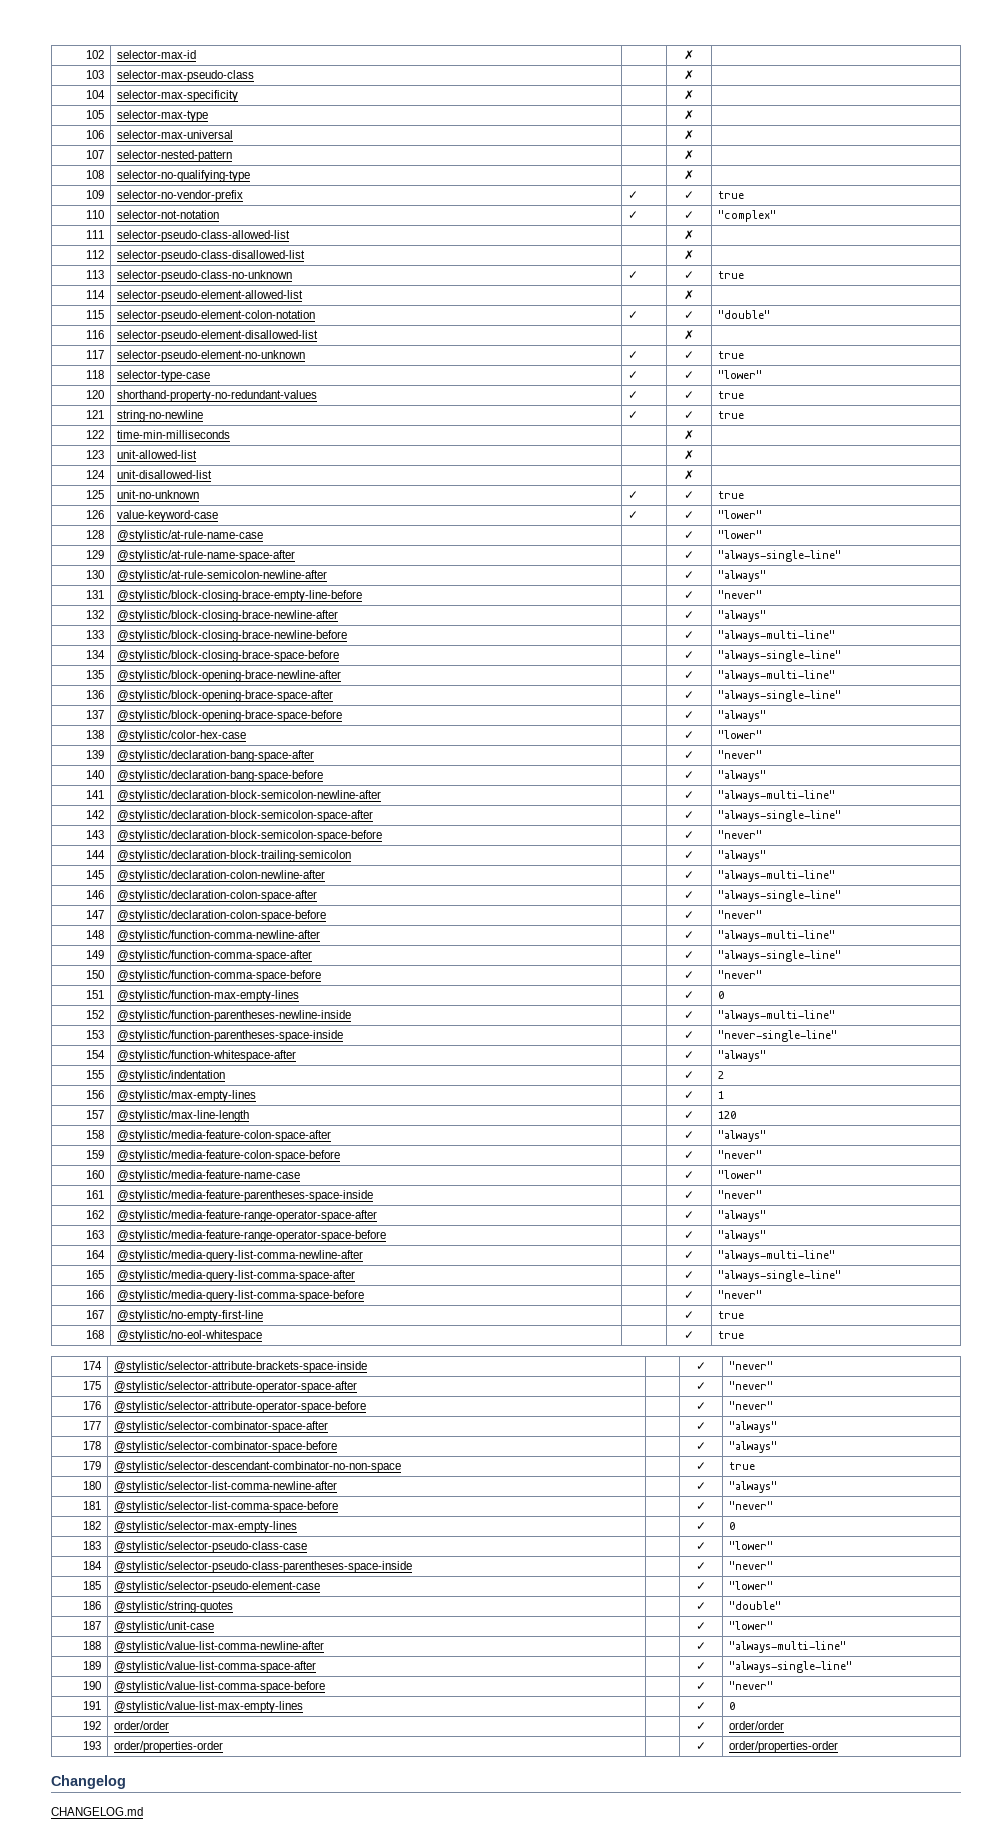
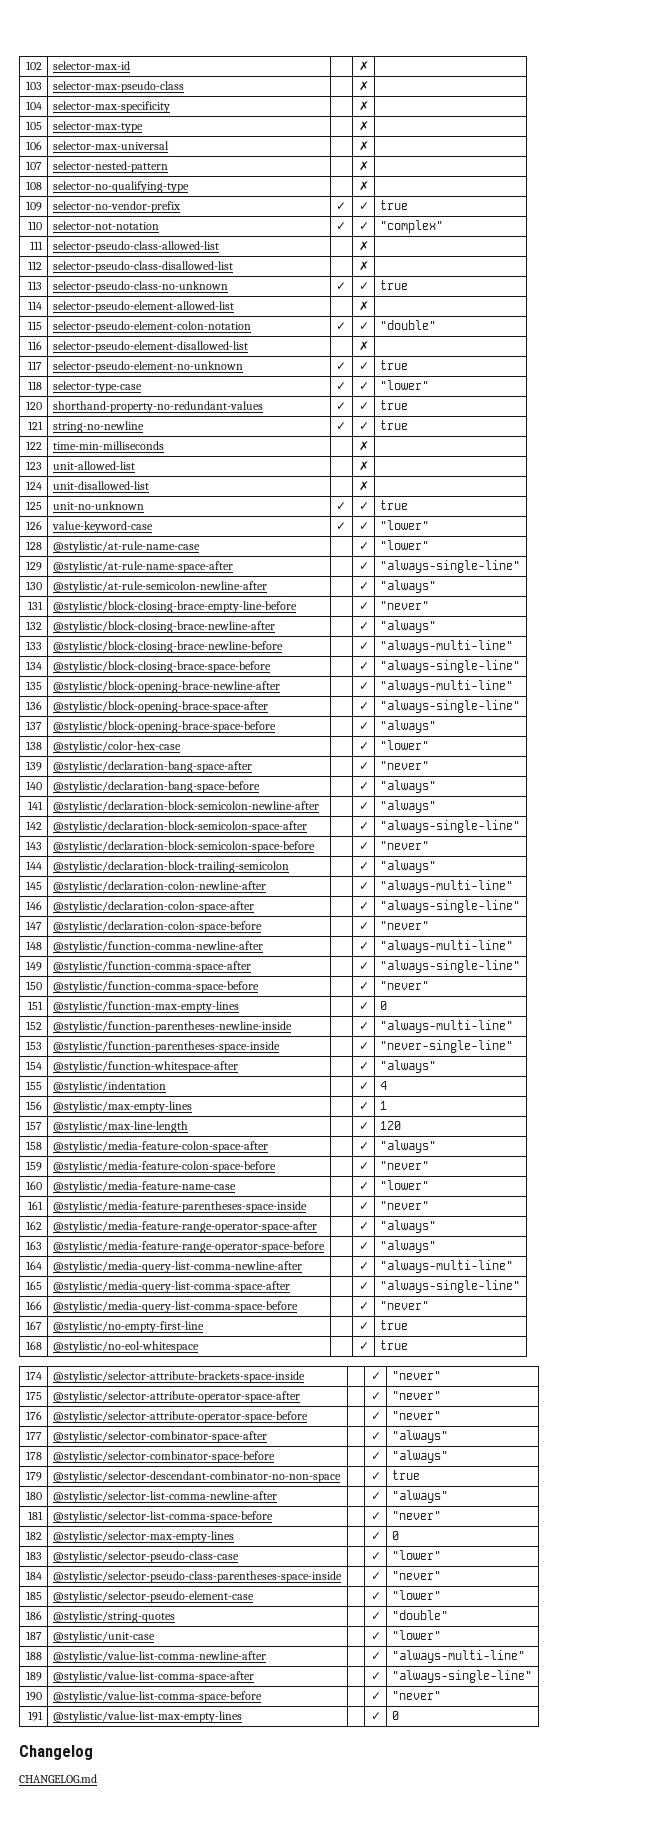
- 141 | @stylistic/declaration-block-semicolon-newline-after | | ✓ | "always-multi-line"
+ 141 | @stylistic/declaration-block-semicolon-newline-after | | ✓ | "always"
- 155 | @stylistic/indentation | | ✓ | 2
+ 155 | @stylistic/indentation | | ✓ | 4
- 192 | order/order | | ✓ | order/order
- 193 | order/properties-order | | ✓ | order/properties-order

